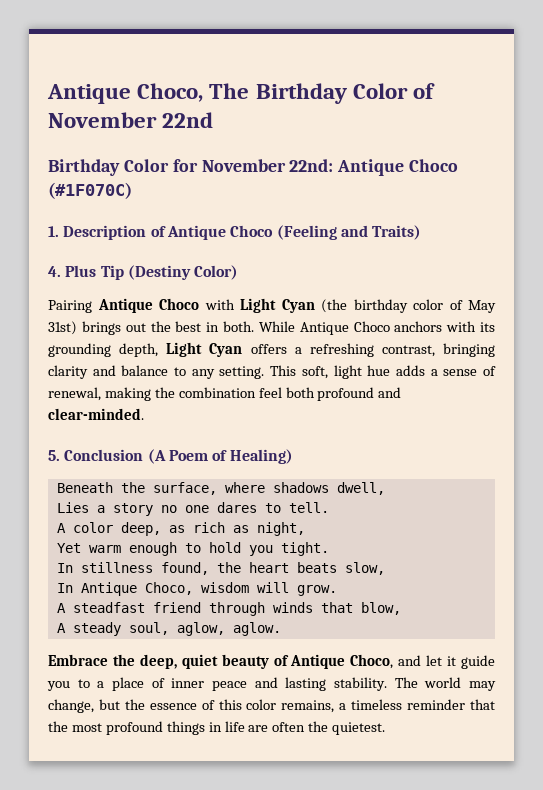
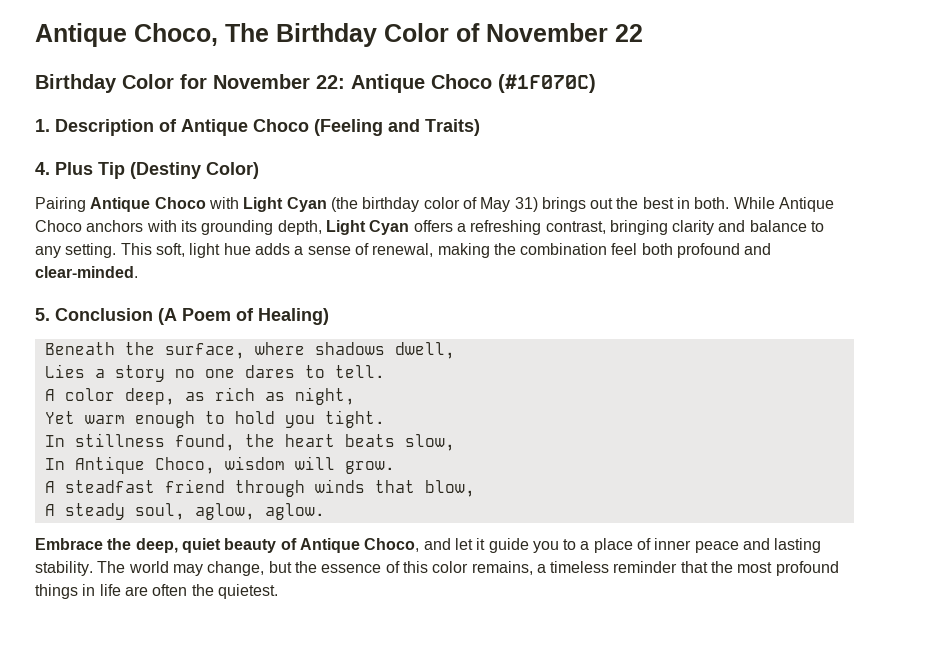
- Antique Choco, The Birthday Color of November 22nd
+ Antique Choco, The Birthday Color of November 22
- Birthday Color for November 22nd: Antique Choco (#1F070C)
+ Birthday Color for November 22: Antique Choco (#1F070C)
- Pairing Antique Choco with Light Cyan (the birthday color of May 31st) brings out the best in both.
+ Pairing Antique Choco with Light Cyan (the birthday color of May 31) brings out the best in both.

